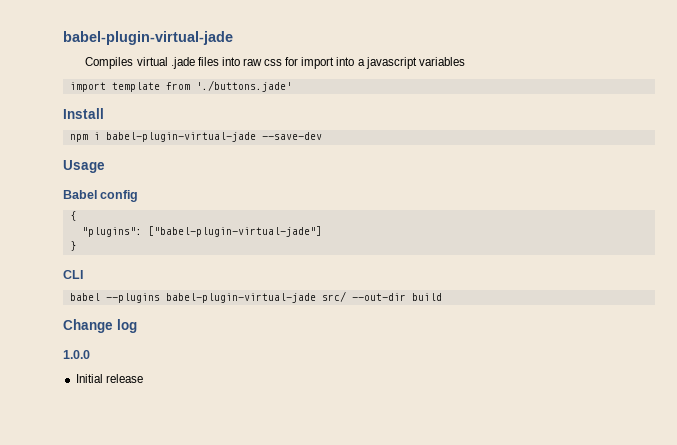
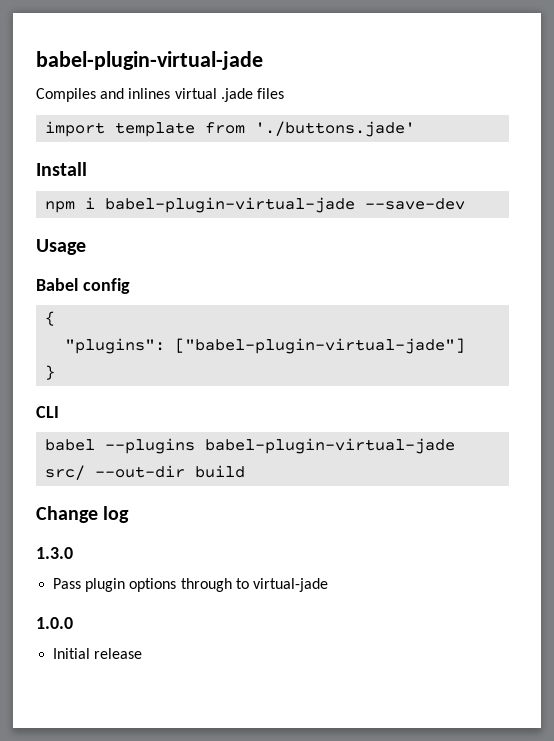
- Compiles virtual .jade files into raw css for import into a javascript variables
+ Compiles and inlines virtual .jade files
+ 1.3.0
+ Pass plugin options through to virtual-jade

